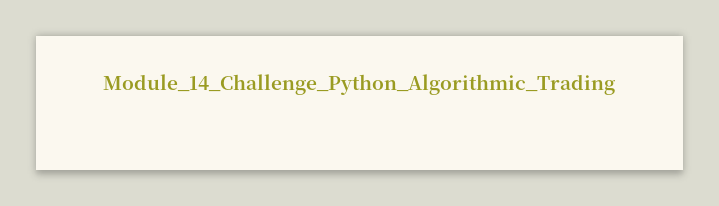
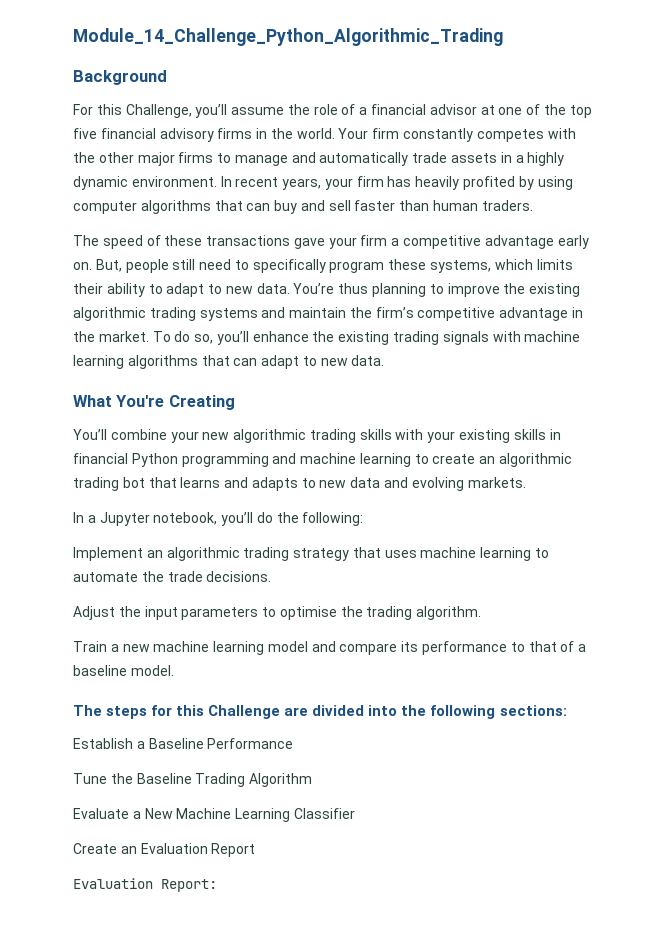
+ Background
+ For this Challenge, you’ll assume the role of a financial advisor at one of the top five financial advisory firms in the world. Your firm constantly competes with the other major firms to manage and automatically trade assets in a highly dynamic environment. In recent years, your firm has heavily profited by using computer algorithms that can buy and sell faster than human traders.
+ The speed of these transactions gave your firm a competitive advantage early on. But, people still need to specifically program these systems, which limits their ability to adapt to new data. You’re thus planning to improve the existing algorithmic trading systems and maintain the firm’s competitive advantage in the market. To do so, you’ll enhance the existing trading signals with machine learning algorithms that can adapt to new data.
+ What You're Creating
+ You’ll combine your new algorithmic trading skills with your existing skills in financial Python programming and machine learning to create an algorithmic trading bot that learns and adapts to new data and evolving markets.
+ In a Jupyter notebook, you’ll do the following:
+ Implement an algorithmic trading strategy that uses machine learning to automate the trade decisions.
+ Adjust the input parameters to optimise the trading algorithm.
+ Train a new machine learning model and compare its performance to that of a baseline model.
+ The steps for this Challenge are divided into the following sections:
+ Establish a Baseline Performance
+ Tune the Baseline Trading Algorithm
+ Evaluate a New Machine Learning Classifier
+ Create an Evaluation Report
+ Evaluation Report:

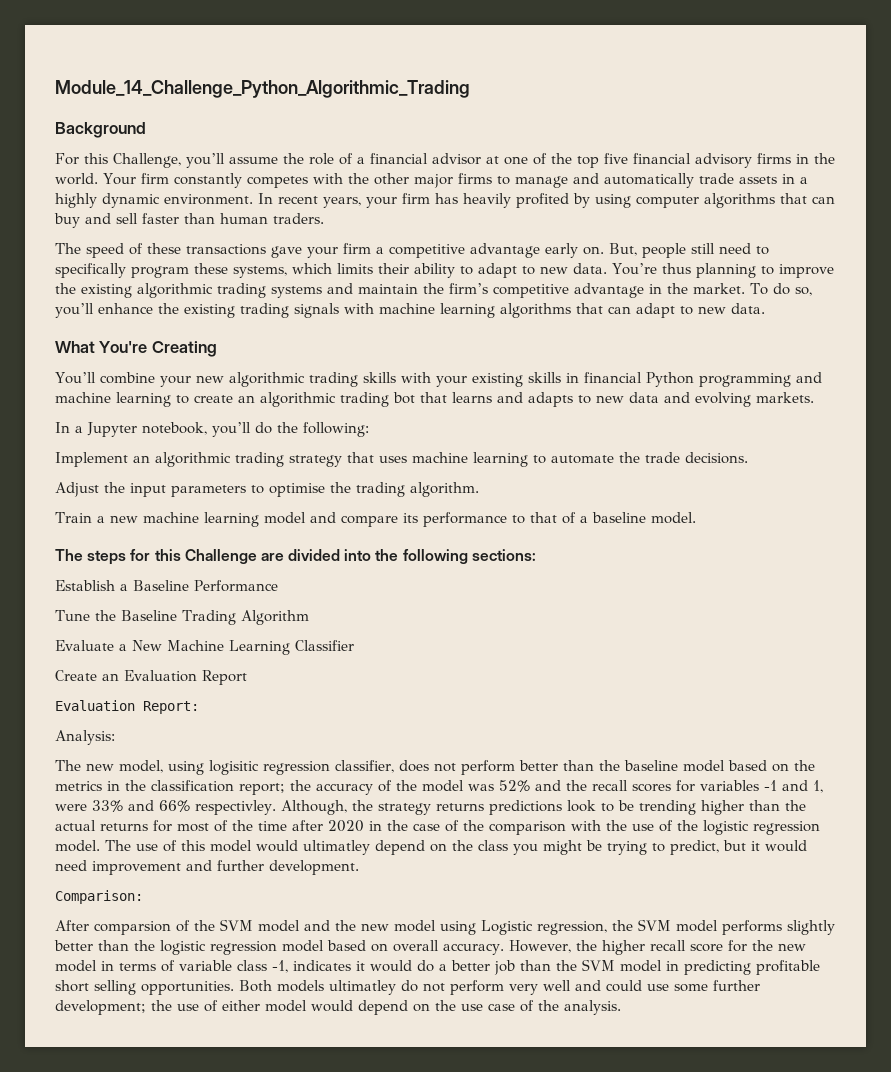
+ Analysis:
+ The new model, using logisitic regression classifier, does not perform better than the baseline model based on the metrics in the classification report; the accuracy of the model was 52% and the recall scores for variables -1 and 1, were 33% and 66% respectivley. Although, the strategy returns predictions look to be trending higher than the actual returns for most of the time after 2020 in the case of the comparison with the use of the logistic regression model. The use of this model would ultimatley depend on the class you might be trying to predict, but it would need improvement and further development.
+ Comparison:
+ After comparsion of the SVM model and the new model using Logistic regression, the SVM model performs slightly better than the logistic regression model based on overall accuracy. However, the higher recall score for the new model in terms of variable class -1, indicates it would do a better job than the SVM model in predicting profitable short selling opportunities. Both models ultimatley do not perform very well and could use some further development; the use of either model would depend on the use case of the analysis.

